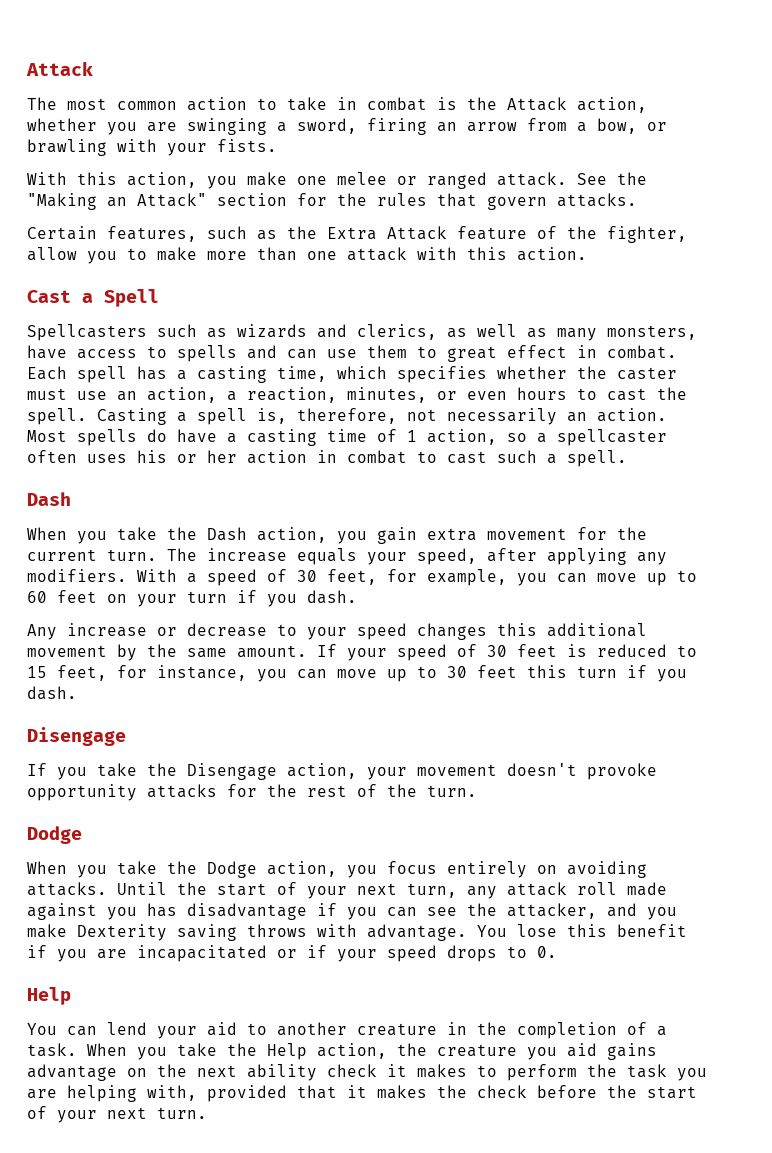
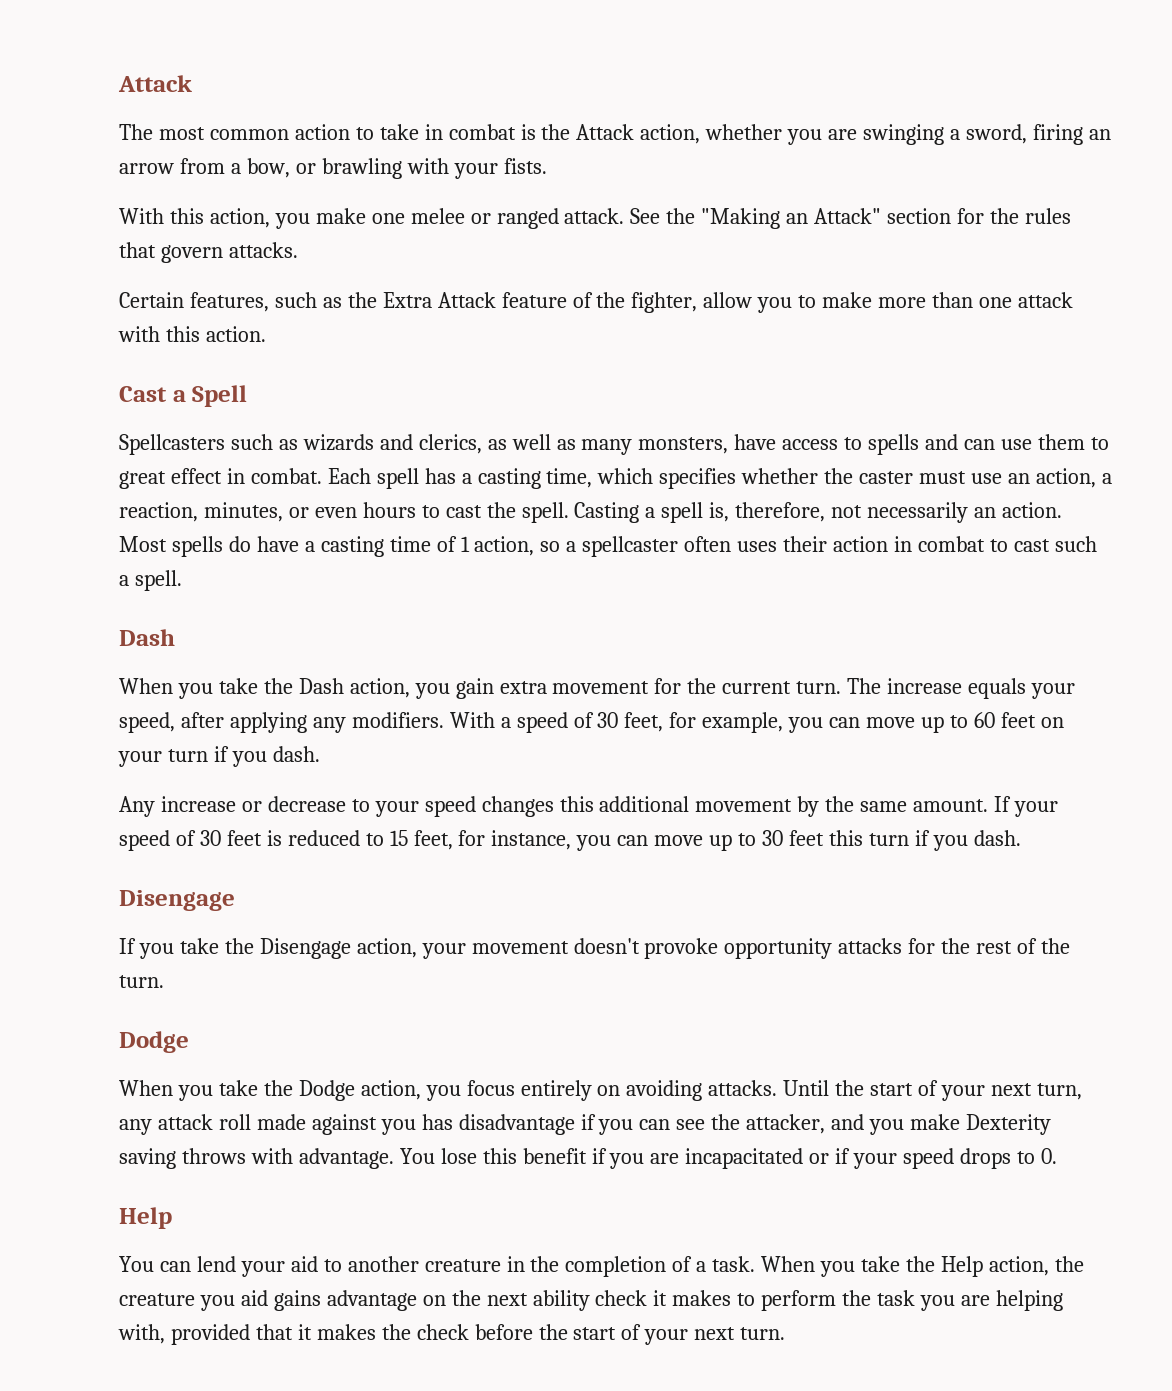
- Most spells do have a casting time of 1 action, so a spellcaster often uses his or her action in combat to cast such a spell.
+ Most spells do have a casting time of 1 action, so a spellcaster often uses their action in combat to cast such a spell.

